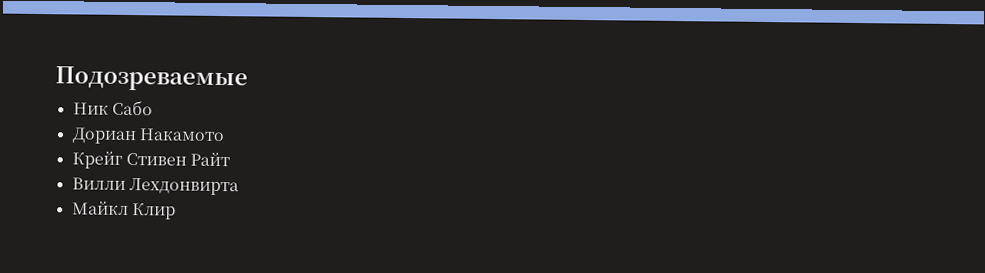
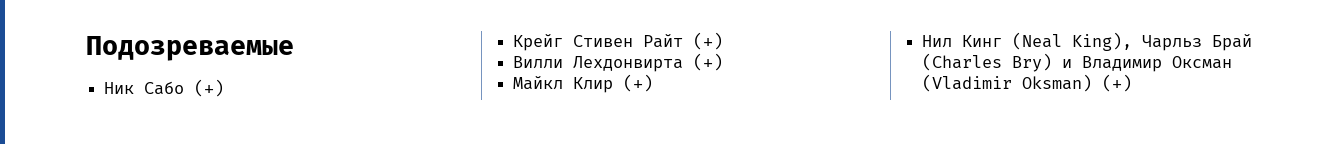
- Ник Сабо
- Дориан Накамото
+ Ник Сабо (+)
- Крейг Стивен Райт
+ Крейг Стивен Райт (+)
- Вилли Лехдонвирта
+ Вилли Лехдонвирта (+)
- Майкл Клир
+ Майкл Клир (+)
+ Нил Кинг (Neal King), Чарльз Брай (Charles Bry) и Владимир Оксман (Vladimir Oksman) (+)

